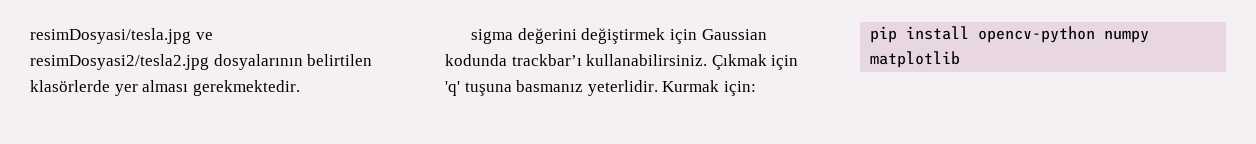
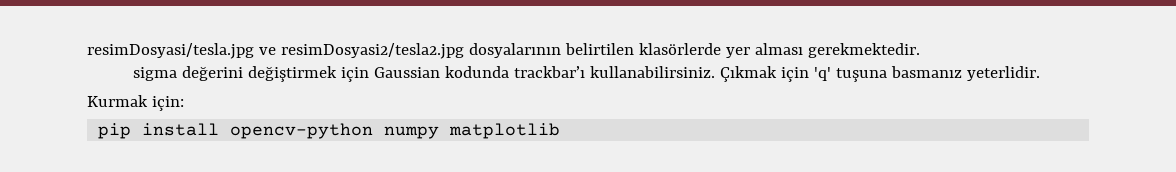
- Çıkmak için 'q' tuşuna basmanız yeterlidir. Kurmak için:
+ Çıkmak için 'q' tuşuna basmanız yeterlidir.
+ Kurmak için:

